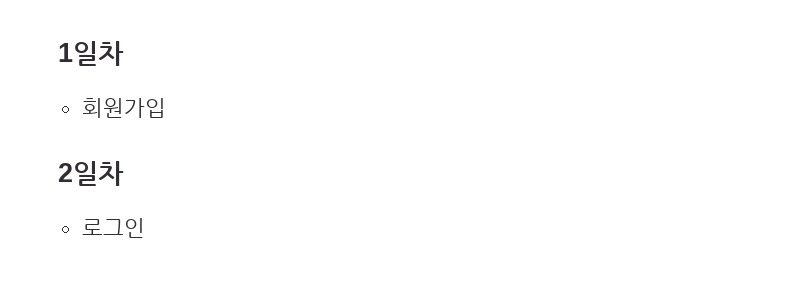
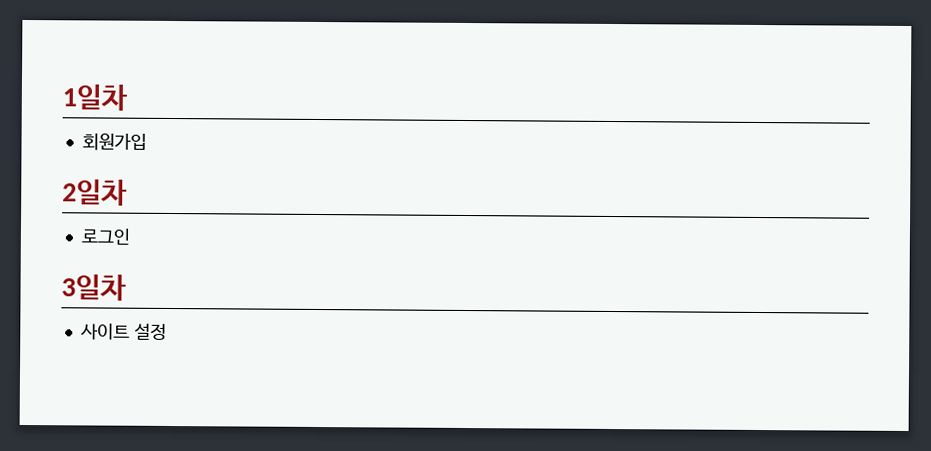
+ 3일차
+ 사이트 설정

